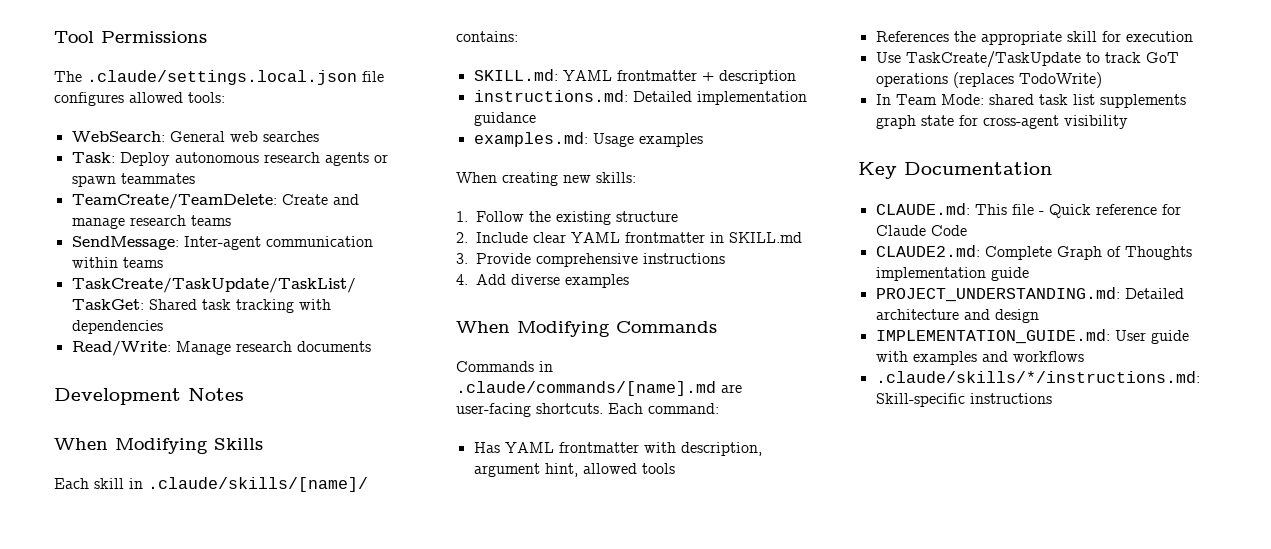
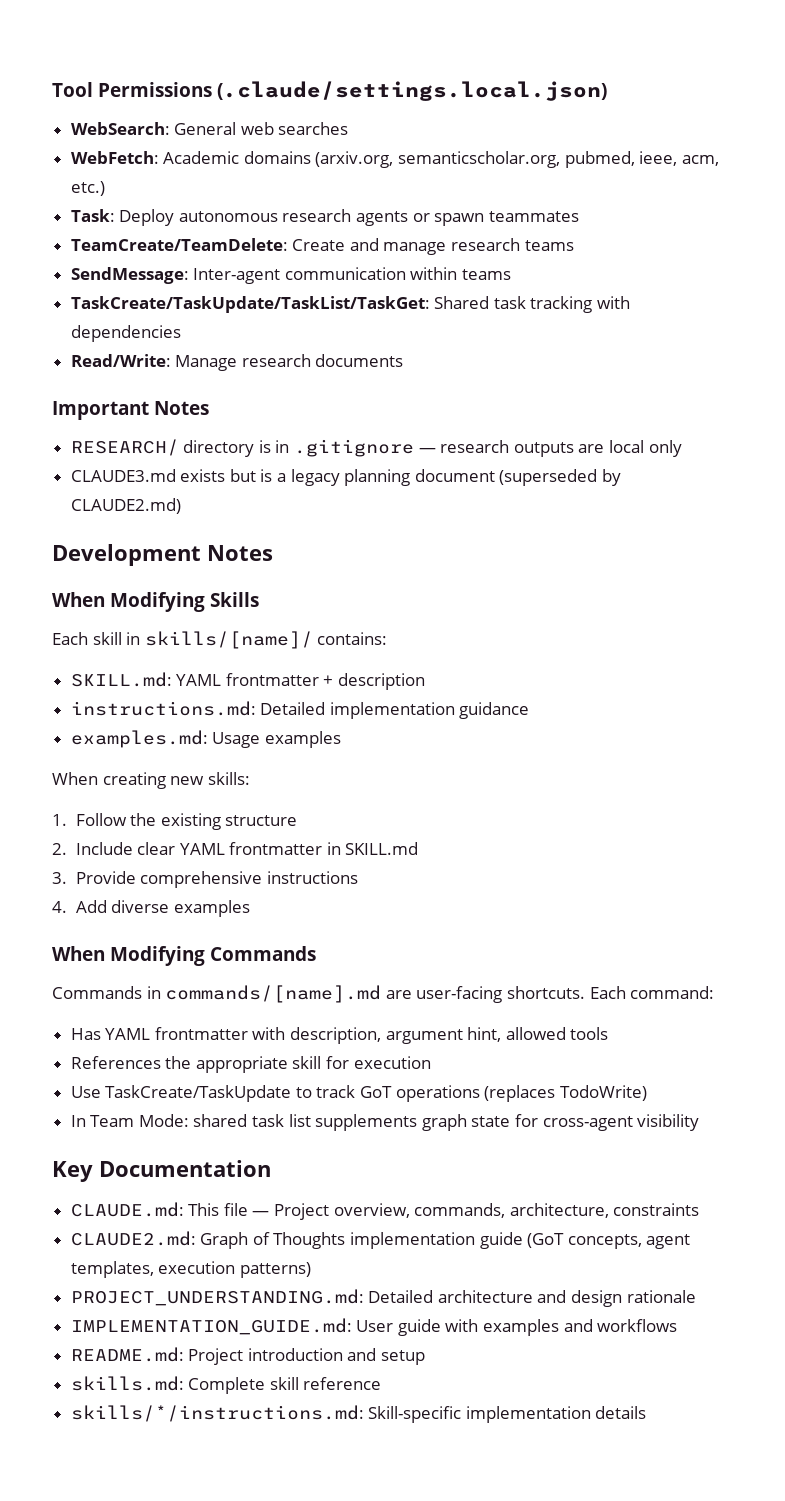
- Tool Permissions
- The .claude/settings.local.json file configures allowed tools:
+ Tool Permissions (.claude/settings.local.json)
  WebSearch: General web searches
+ WebFetch: Academic domains (arxiv.org, semanticscholar.org, pubmed, ieee, acm, etc.)
+ Important Notes
+ RESEARCH/ directory is in .gitignore — research outputs are local only
+ CLAUDE3.md exists but is a legacy planning document (superseded by CLAUDE2.md)
- Each skill in .claude/skills/[name]/ contains:
+ Each skill in skills/[name]/ contains:
- Commands in .claude/commands/[name].md are user-facing shortcuts.
+ Commands in commands/[name].md are user-facing shortcuts.
- CLAUDE.md: This file - Quick reference for Claude Code
+ CLAUDE.md: This file — Project overview, commands, architecture, constraints
- CLAUDE2.md: Complete Graph of Thoughts implementation guide
+ CLAUDE2.md: Graph of Thoughts implementation guide (GoT concepts, agent templates, execution patterns)
- PROJECT_UNDERSTANDING.md: Detailed architecture and design
+ PROJECT_UNDERSTANDING.md: Detailed architecture and design rationale
- .claude/skills/*/instructions.md: Skill-specific instructions
+ README.md: Project introduction and setup
+ skills.md: Complete skill reference
+ skills/*/instructions.md: Skill-specific implementation details

